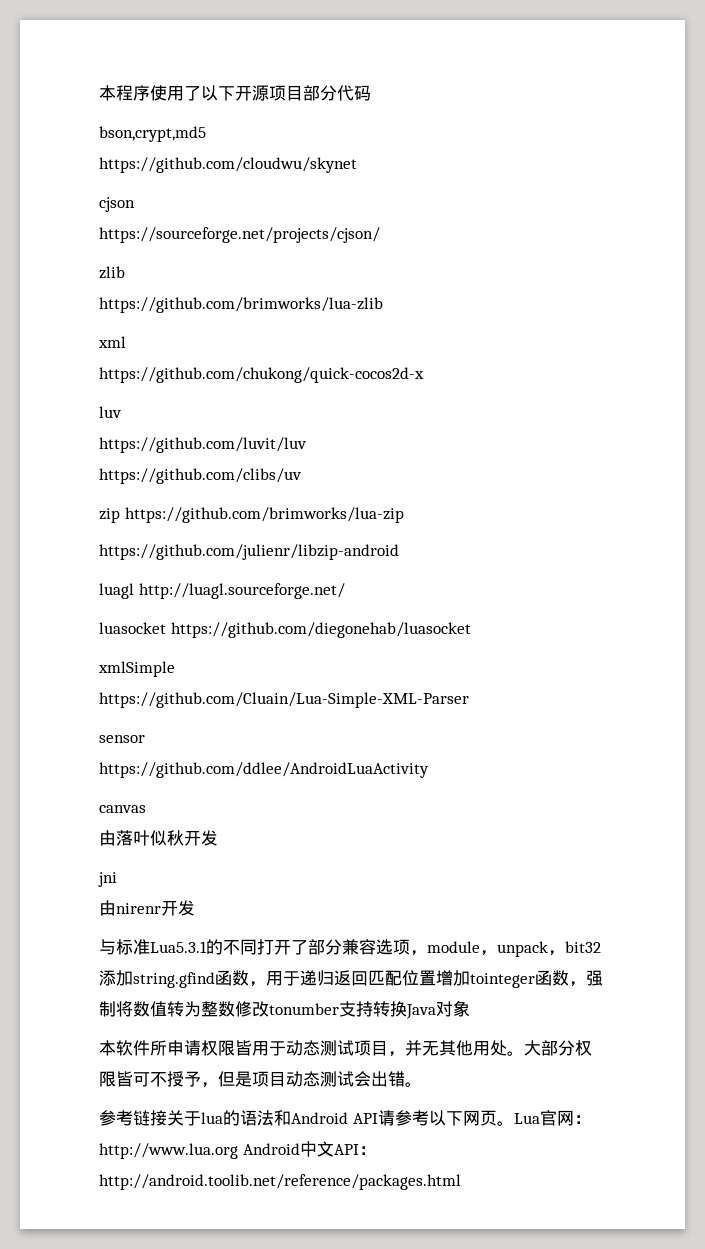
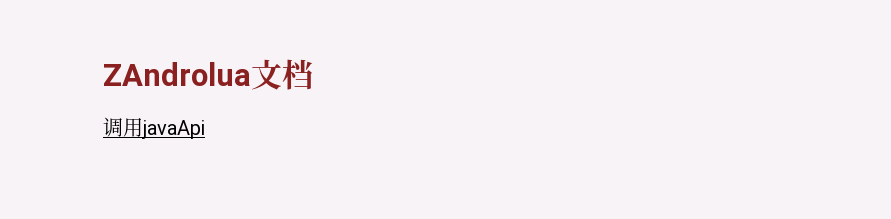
- 本程序使用了以下开源项目部分代码
- bson,crypt,md5
- https://github.com/cloudwu/skynet
- cjson
- https://sourceforge.net/projects/cjson/
- zlib
- https://github.com/brimworks/lua-zlib
- xml
- https://github.com/chukong/quick-cocos2d-x
- luv
- https://github.com/luvit/luv
- https://github.com/clibs/uv
- zip https://github.com/brimworks/lua-zip
- https://github.com/julienr/libzip-android
- luagl http://luagl.sourceforge.net/
- luasocket https://github.com/diegonehab/luasocket
- xmlSimple
- https://github.com/Cluain/Lua-Simple-XML-Parser
- sensor
- https://github.com/ddlee/AndroidLuaActivity
- canvas
- 由落叶似秋开发
- jni
- 由nirenr开发
- 与标准Lua5.3.1的不同打开了部分兼容选项，module，unpack，bit32添加string.gfind函数，用于递归返回匹配位置增加tointeger函数，强制将数值转为整数修改tonumber支持转换Java对象
- 本软件所申请权限皆用于动态测试项目，并无其他用处。大部分权限皆可不授予，但是项目动态测试会出错。
- 参考链接关于lua的语法和Android API请参考以下网页。Lua官网：http://www.lua.org Android中文API：http://android.toolib.net/reference/packages.html
+ ZAndrolua文档
+ 调用javaApi

